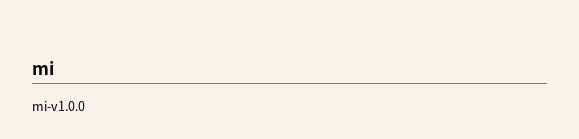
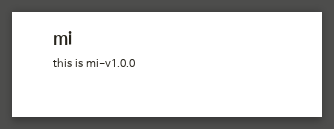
- mi-v1.0.0
+ this is mi-v1.0.0

